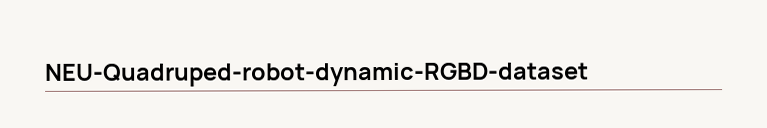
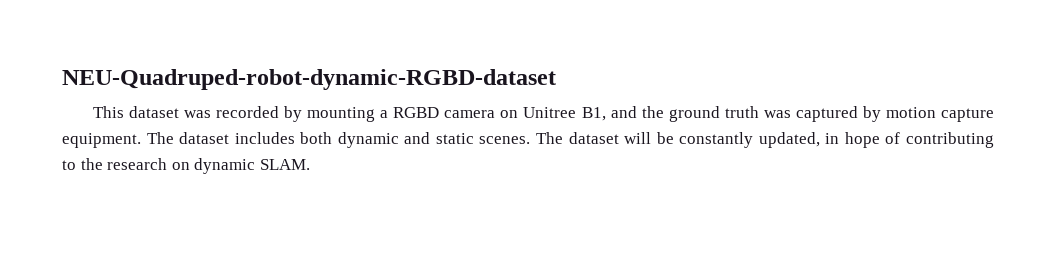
+ This dataset was recorded by mounting a RGBD camera on Unitree B1, and the ground truth was captured by motion capture equipment. The dataset includes both dynamic and static scenes. The dataset will be constantly updated, in hope of contributing to the research on dynamic SLAM.

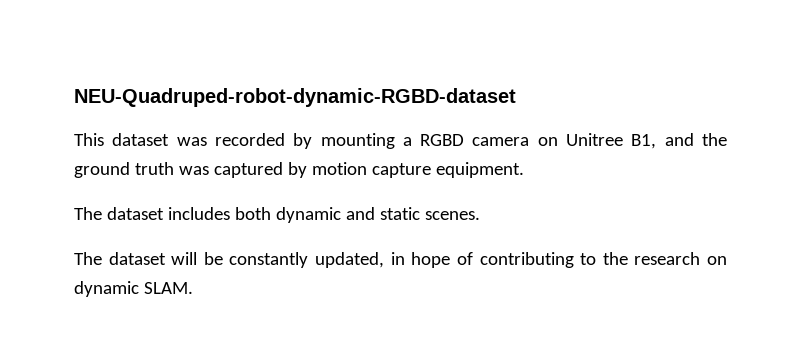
- This dataset was recorded by mounting a RGBD camera on Unitree B1, and the ground truth was captured by motion capture equipment. The dataset includes both dynamic and static scenes. The dataset will be constantly updated, in hope of contributing to the research on dynamic SLAM.
+ This dataset was recorded by mounting a RGBD camera on Unitree B1, and the ground truth was captured by motion capture equipment.
+ The dataset includes both dynamic and static scenes.
+ The dataset will be constantly updated, in hope of contributing to the research on dynamic SLAM.

